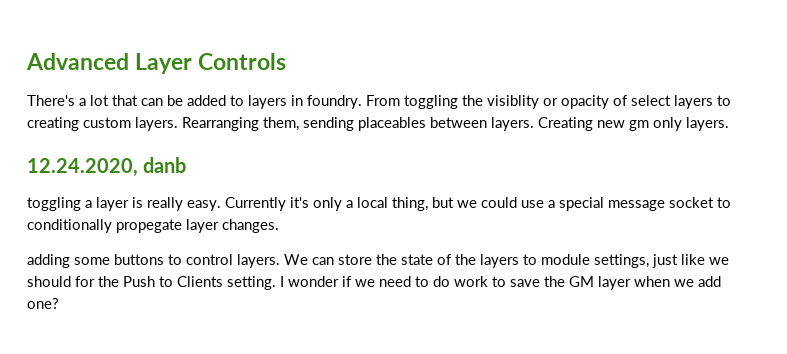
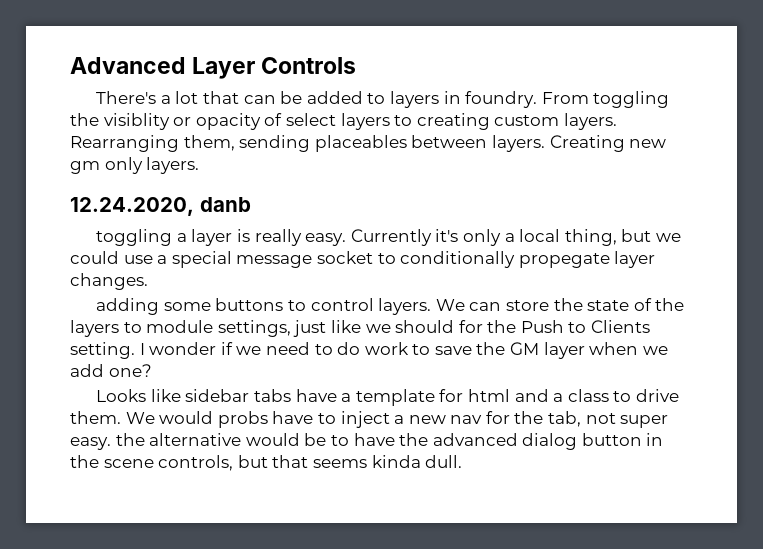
+ Looks like sidebar tabs have a template for html and a class to drive them. We would probs have to inject a new nav for the tab, not super easy. the alternative would be to have the advanced dialog button in the scene controls, but that seems kinda dull.

